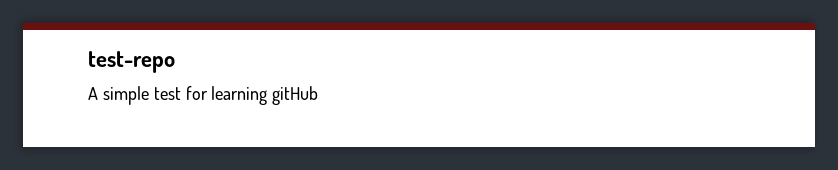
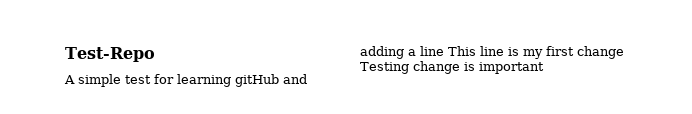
- test-repo
+ Test-Repo
- A simple test for learning gitHub
+ A simple test for learning gitHub and adding a line This line is my first change Testing change is important

